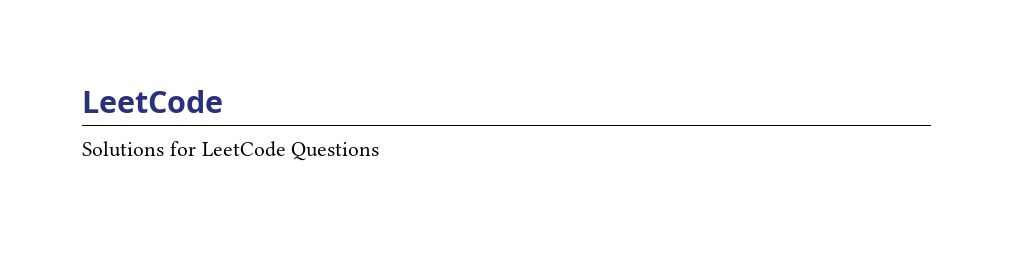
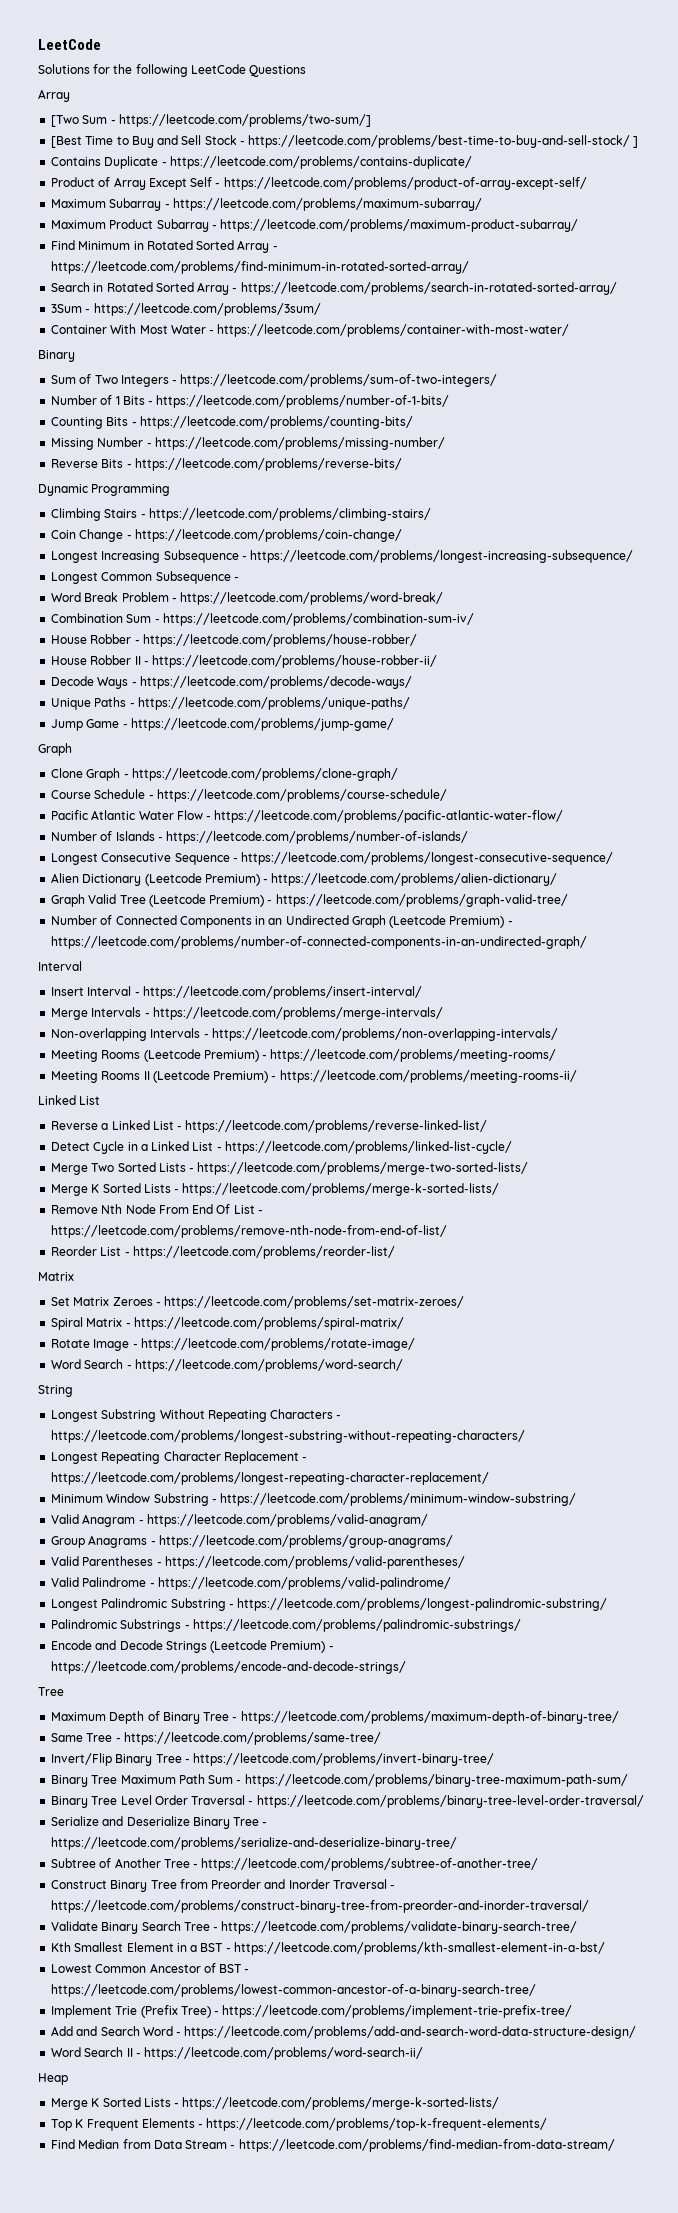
- Solutions for LeetCode Questions
+ Solutions for the following LeetCode Questions
+ Array
+ [Two Sum - https://leetcode.com/problems/two-sum/]
+ [Best Time to Buy and Sell Stock - https://leetcode.com/problems/best-time-to-buy-and-sell-stock/ ]
+ Contains Duplicate - https://leetcode.com/problems/contains-duplicate/
+ Product of Array Except Self - https://leetcode.com/problems/product-of-array-except-self/
+ Maximum Subarray - https://leetcode.com/problems/maximum-subarray/
+ Maximum Product Subarray - https://leetcode.com/problems/maximum-product-subarray/
+ Find Minimum in Rotated Sorted Array - https://leetcode.com/problems/find-minimum-in-rotated-sorted-array/
+ Search in Rotated Sorted Array - https://leetcode.com/problems/search-in-rotated-sorted-array/
+ 3Sum - https://leetcode.com/problems/3sum/
+ Container With Most Water - https://leetcode.com/problems/container-with-most-water/
+ Binary
+ Sum of Two Integers - https://leetcode.com/problems/sum-of-two-integers/
+ Number of 1 Bits - https://leetcode.com/problems/number-of-1-bits/
+ Counting Bits - https://leetcode.com/problems/counting-bits/
+ Missing Number - https://leetcode.com/problems/missing-number/
+ Reverse Bits - https://leetcode.com/problems/reverse-bits/
+ Dynamic Programming
+ Climbing Stairs - https://leetcode.com/problems/climbing-stairs/
+ Coin Change - https://leetcode.com/problems/coin-change/
+ Longest Increasing Subsequence - https://leetcode.com/problems/longest-increasing-subsequence/
+ Longest Common Subsequence -
+ Word Break Problem - https://leetcode.com/problems/word-break/
+ Combination Sum - https://leetcode.com/problems/combination-sum-iv/
+ House Robber - https://leetcode.com/problems/house-robber/
+ House Robber II - https://leetcode.com/problems/house-robber-ii/
+ Decode Ways - https://leetcode.com/problems/decode-ways/
+ Unique Paths - https://leetcode.com/problems/unique-paths/
+ Jump Game - https://leetcode.com/problems/jump-game/
+ Graph
+ Clone Graph - https://leetcode.com/problems/clone-graph/
+ Course Schedule - https://leetcode.com/problems/course-schedule/
+ Pacific Atlantic Water Flow - https://leetcode.com/problems/pacific-atlantic-water-flow/
+ Number of Islands - https://leetcode.com/problems/number-of-islands/
+ Longest Consecutive Sequence - https://leetcode.com/problems/longest-consecutive-sequence/
+ Alien Dictionary (Leetcode Premium) - https://leetcode.com/problems/alien-dictionary/
+ Graph Valid Tree (Leetcode Premium) - https://leetcode.com/problems/graph-valid-tree/
+ Number of Connected Components in an Undirected Graph (Leetcode Premium) - https://leetcode.com/problems/number-of-connected-components-in-an-undirected-graph/
+ Interval
+ Insert Interval - https://leetcode.com/problems/insert-interval/
+ Merge Intervals - https://leetcode.com/problems/merge-intervals/
+ Non-overlapping Intervals - https://leetcode.com/problems/non-overlapping-intervals/
+ Meeting Rooms (Leetcode Premium) - https://leetcode.com/problems/meeting-rooms/
+ Meeting Rooms II (Leetcode Premium) - https://leetcode.com/problems/meeting-rooms-ii/
+ Linked List
+ Reverse a Linked List - https://leetcode.com/problems/reverse-linked-list/
+ Detect Cycle in a Linked List - https://leetcode.com/problems/linked-list-cycle/
+ Merge Two Sorted Lists - https://leetcode.com/problems/merge-two-sorted-lists/
+ Merge K Sorted Lists - https://leetcode.com/problems/merge-k-sorted-lists/
+ Remove Nth Node From End Of List - https://leetcode.com/problems/remove-nth-node-from-end-of-list/
+ Reorder List - https://leetcode.com/problems/reorder-list/
+ Matrix
+ Set Matrix Zeroes - https://leetcode.com/problems/set-matrix-zeroes/
+ Spiral Matrix - https://leetcode.com/problems/spiral-matrix/
+ Rotate Image - https://leetcode.com/problems/rotate-image/
+ Word Search - https://leetcode.com/problems/word-search/
+ String
+ Longest Substring Without Repeating Characters - https://leetcode.com/problems/longest-substring-without-repeating-characters/
+ Longest Repeating Character Replacement - https://leetcode.com/problems/longest-repeating-character-replacement/
+ Minimum Window Substring - https://leetcode.com/problems/minimum-window-substring/
+ Valid Anagram - https://leetcode.com/problems/valid-anagram/
+ Group Anagrams - https://leetcode.com/problems/group-anagrams/
+ Valid Parentheses - https://leetcode.com/problems/valid-parentheses/
+ Valid Palindrome - https://leetcode.com/problems/valid-palindrome/
+ Longest Palindromic Substring - https://leetcode.com/problems/longest-palindromic-substring/
+ Palindromic Substrings - https://leetcode.com/problems/palindromic-substrings/
+ Encode and Decode Strings (Leetcode Premium) - https://leetcode.com/problems/encode-and-decode-strings/
+ Tree
+ Maximum Depth of Binary Tree - https://leetcode.com/problems/maximum-depth-of-binary-tree/
+ Same Tree - https://leetcode.com/problems/same-tree/
+ Invert/Flip Binary Tree - https://leetcode.com/problems/invert-binary-tree/
+ Binary Tree Maximum Path Sum - https://leetcode.com/problems/binary-tree-maximum-path-sum/
+ Binary Tree Level Order Traversal - https://leetcode.com/problems/binary-tree-level-order-traversal/
+ Serialize and Deserialize Binary Tree - https://leetcode.com/problems/serialize-and-deserialize-binary-tree/
+ Subtree of Another Tree - https://leetcode.com/problems/subtree-of-another-tree/
+ Construct Binary Tree from Preorder and Inorder Traversal - https://leetcode.com/problems/construct-binary-tree-from-preorder-and-inorder-traversal/
+ Validate Binary Search Tree - https://leetcode.com/problems/validate-binary-search-tree/
+ Kth Smallest Element in a BST - https://leetcode.com/problems/kth-smallest-element-in-a-bst/
+ Lowest Common Ancestor of BST - https://leetcode.com/problems/lowest-common-ancestor-of-a-binary-search-tree/
+ Implement Trie (Prefix Tree) - https://leetcode.com/problems/implement-trie-prefix-tree/
+ Add and Search Word - https://leetcode.com/problems/add-and-search-word-data-structure-design/
+ Word Search II - https://leetcode.com/problems/word-search-ii/
+ Heap
+ Merge K Sorted Lists - https://leetcode.com/problems/merge-k-sorted-lists/
+ Top K Frequent Elements - https://leetcode.com/problems/top-k-frequent-elements/
+ Find Median from Data Stream - https://leetcode.com/problems/find-median-from-data-stream/

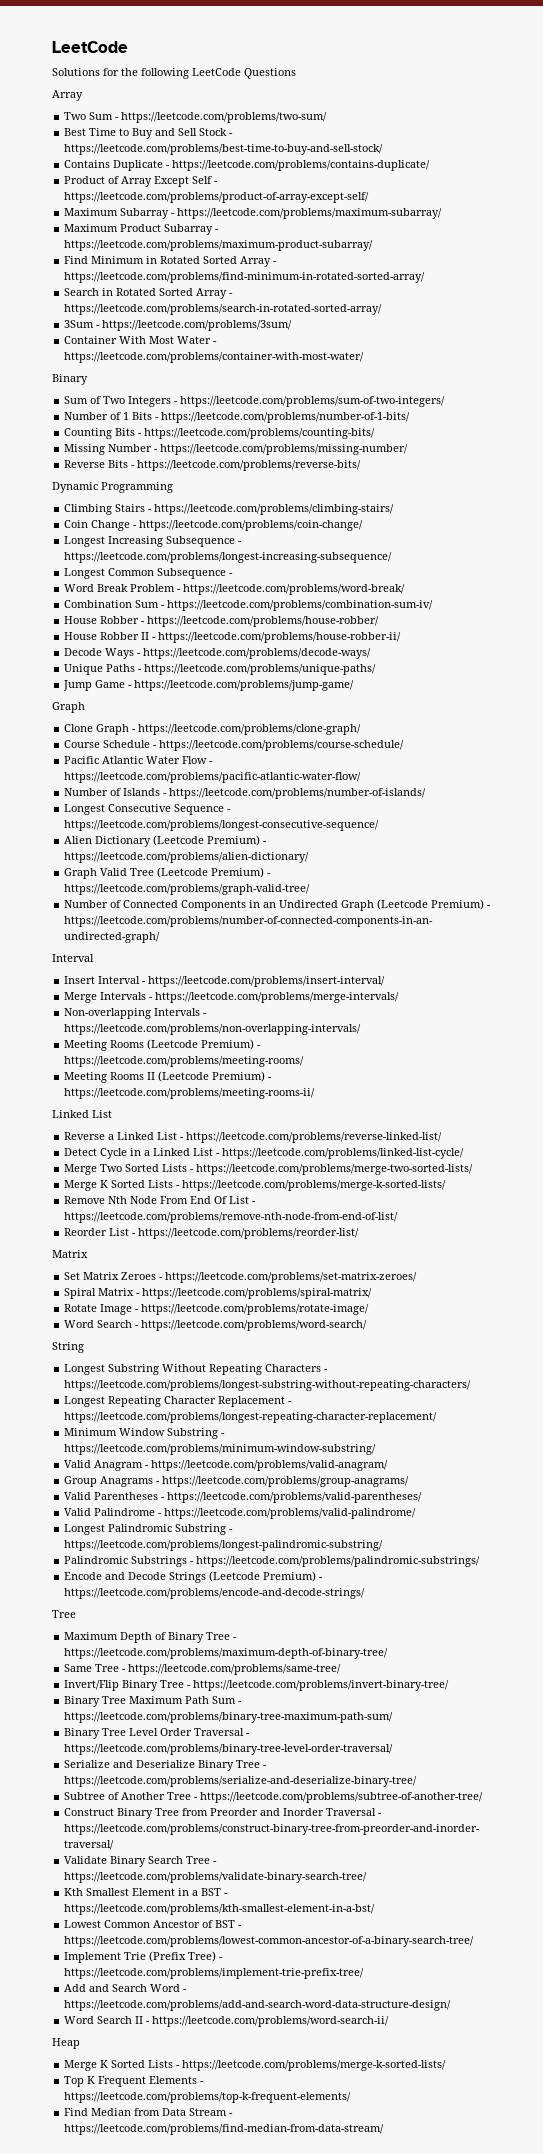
- [Two Sum - https://leetcode.com/problems/two-sum/]
- [Best Time to Buy and Sell Stock - https://leetcode.com/problems/best-time-to-buy-and-sell-stock/ ]
+ Two Sum - https://leetcode.com/problems/two-sum/
+ Best Time to Buy and Sell Stock - https://leetcode.com/problems/best-time-to-buy-and-sell-stock/

